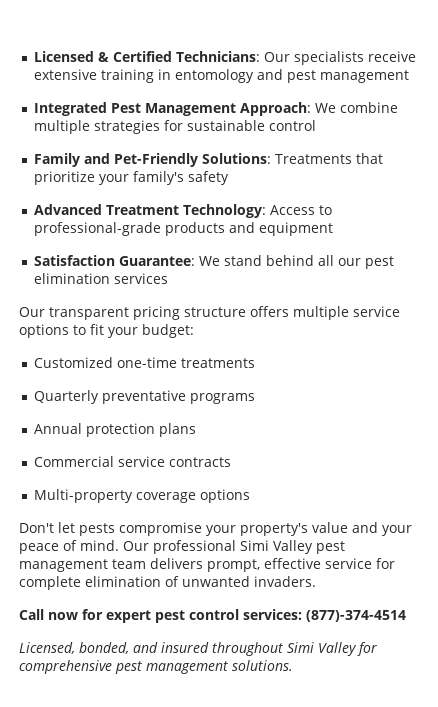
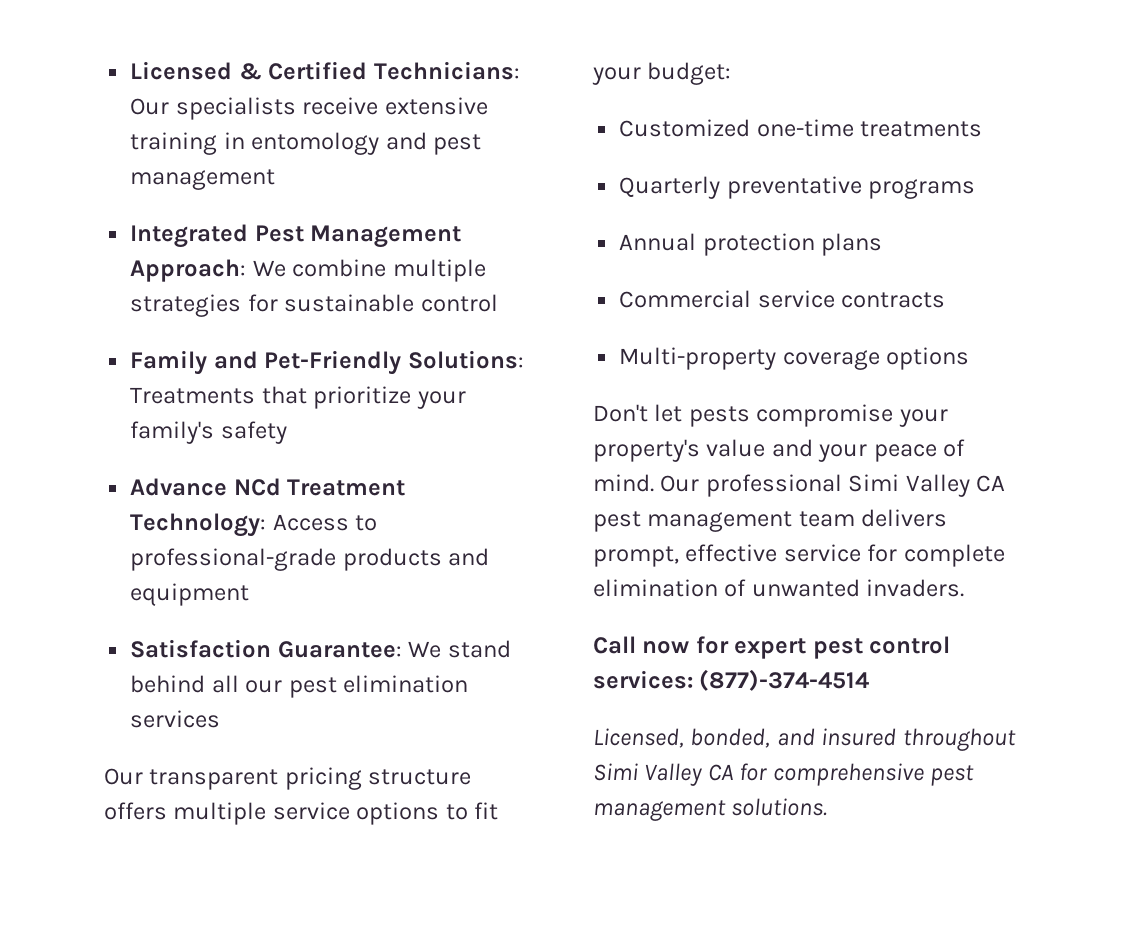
- Advanced Treatment Technology: Access to professional-grade products and equipment
+ Advance NCd Treatment Technology: Access to professional-grade products and equipment
- Our professional Simi Valley pest management team delivers prompt, effective service for complete elimination of unwanted invaders.
+ Our professional Simi Valley CA pest management team delivers prompt, effective service for complete elimination of unwanted invaders.
- Licensed, bonded, and insured throughout Simi Valley for comprehensive pest management solutions.
+ Licensed, bonded, and insured throughout Simi Valley CA for comprehensive pest management solutions.

